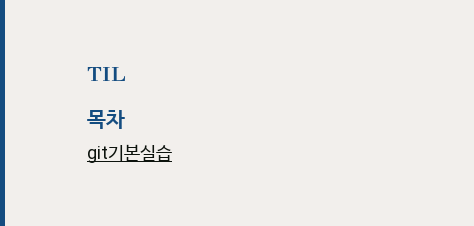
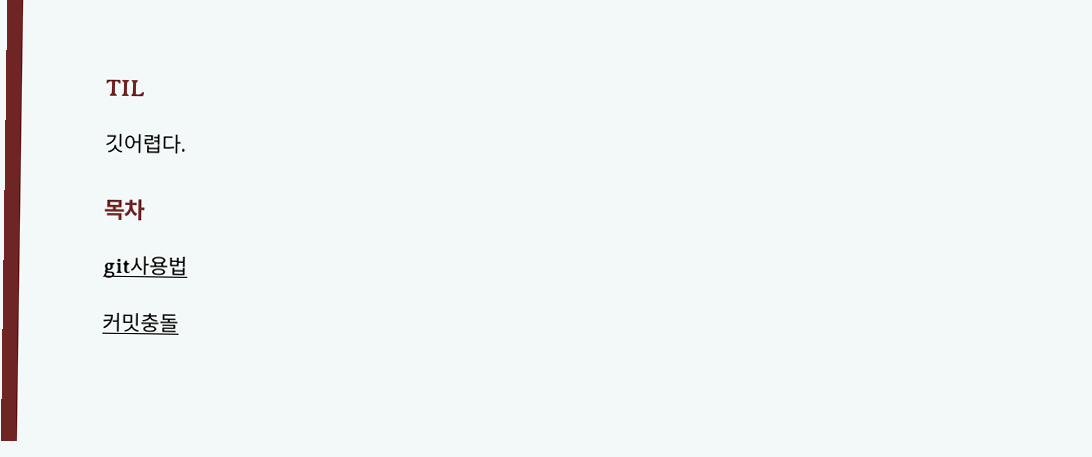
+ 깃어렵다.
- git기본실습
+ git사용법
+ 커밋충돌

